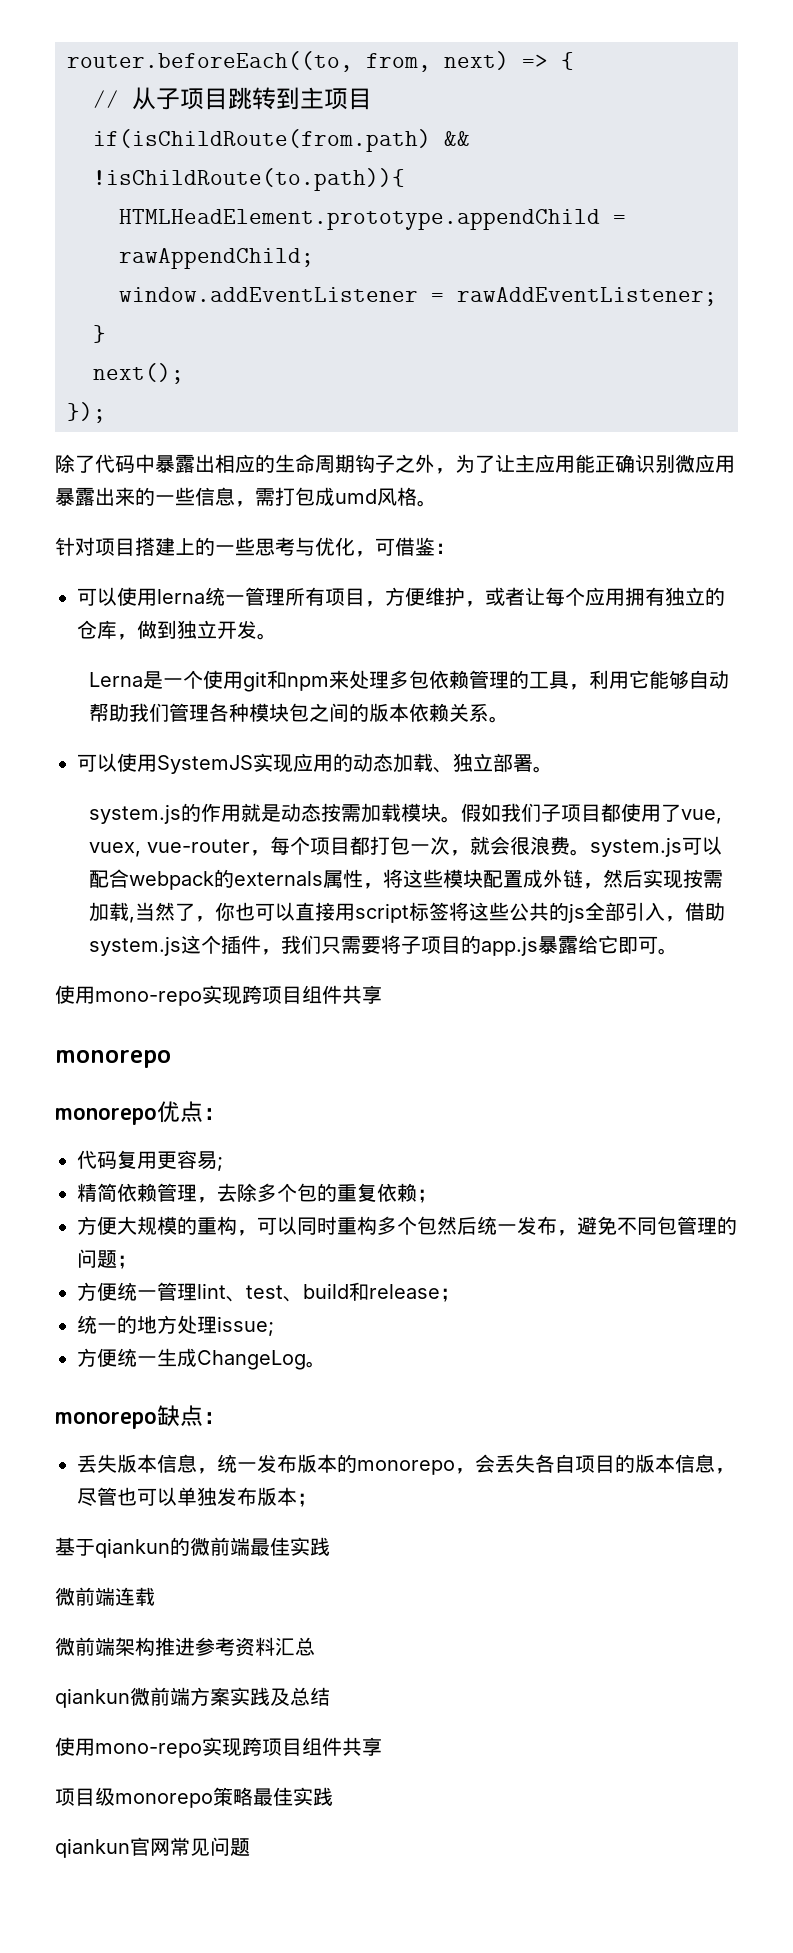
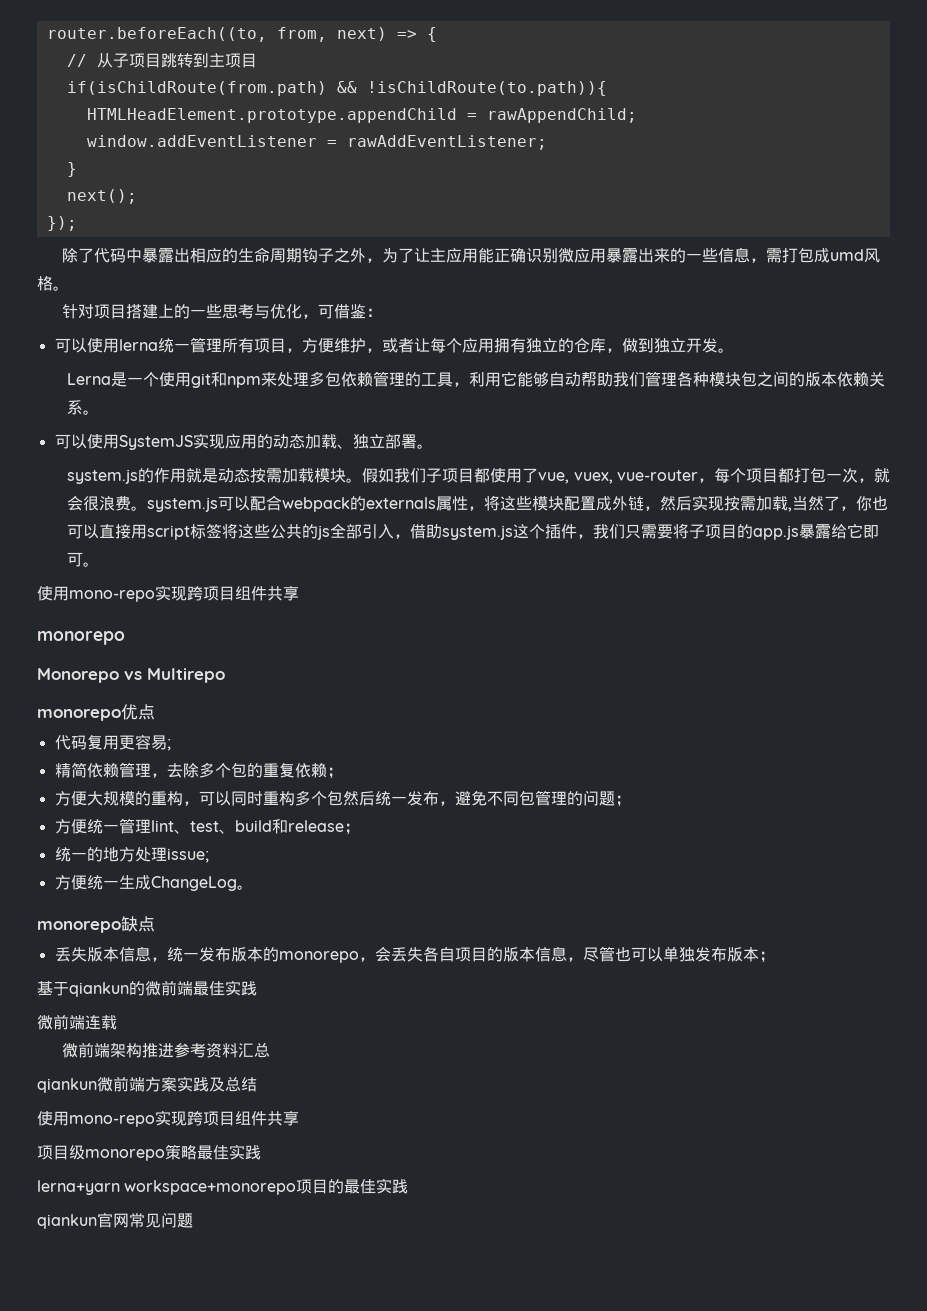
+ Monorepo vs Multirepo
- monorepo优点：
+ monorepo优点
- monorepo缺点：
+ monorepo缺点
+ lerna+yarn workspace+monorepo项目的最佳实践

